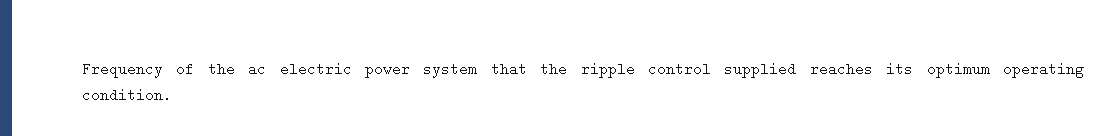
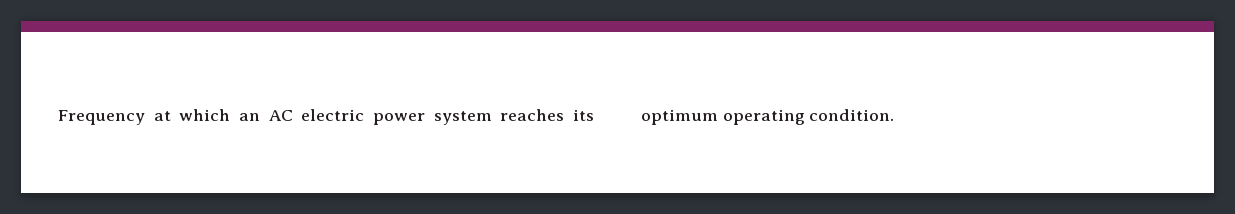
- Frequency of the ac electric power system that the ripple control supplied reaches its optimum operating condition.
+ Frequency at which an AC electric power system reaches its optimum operating condition.

